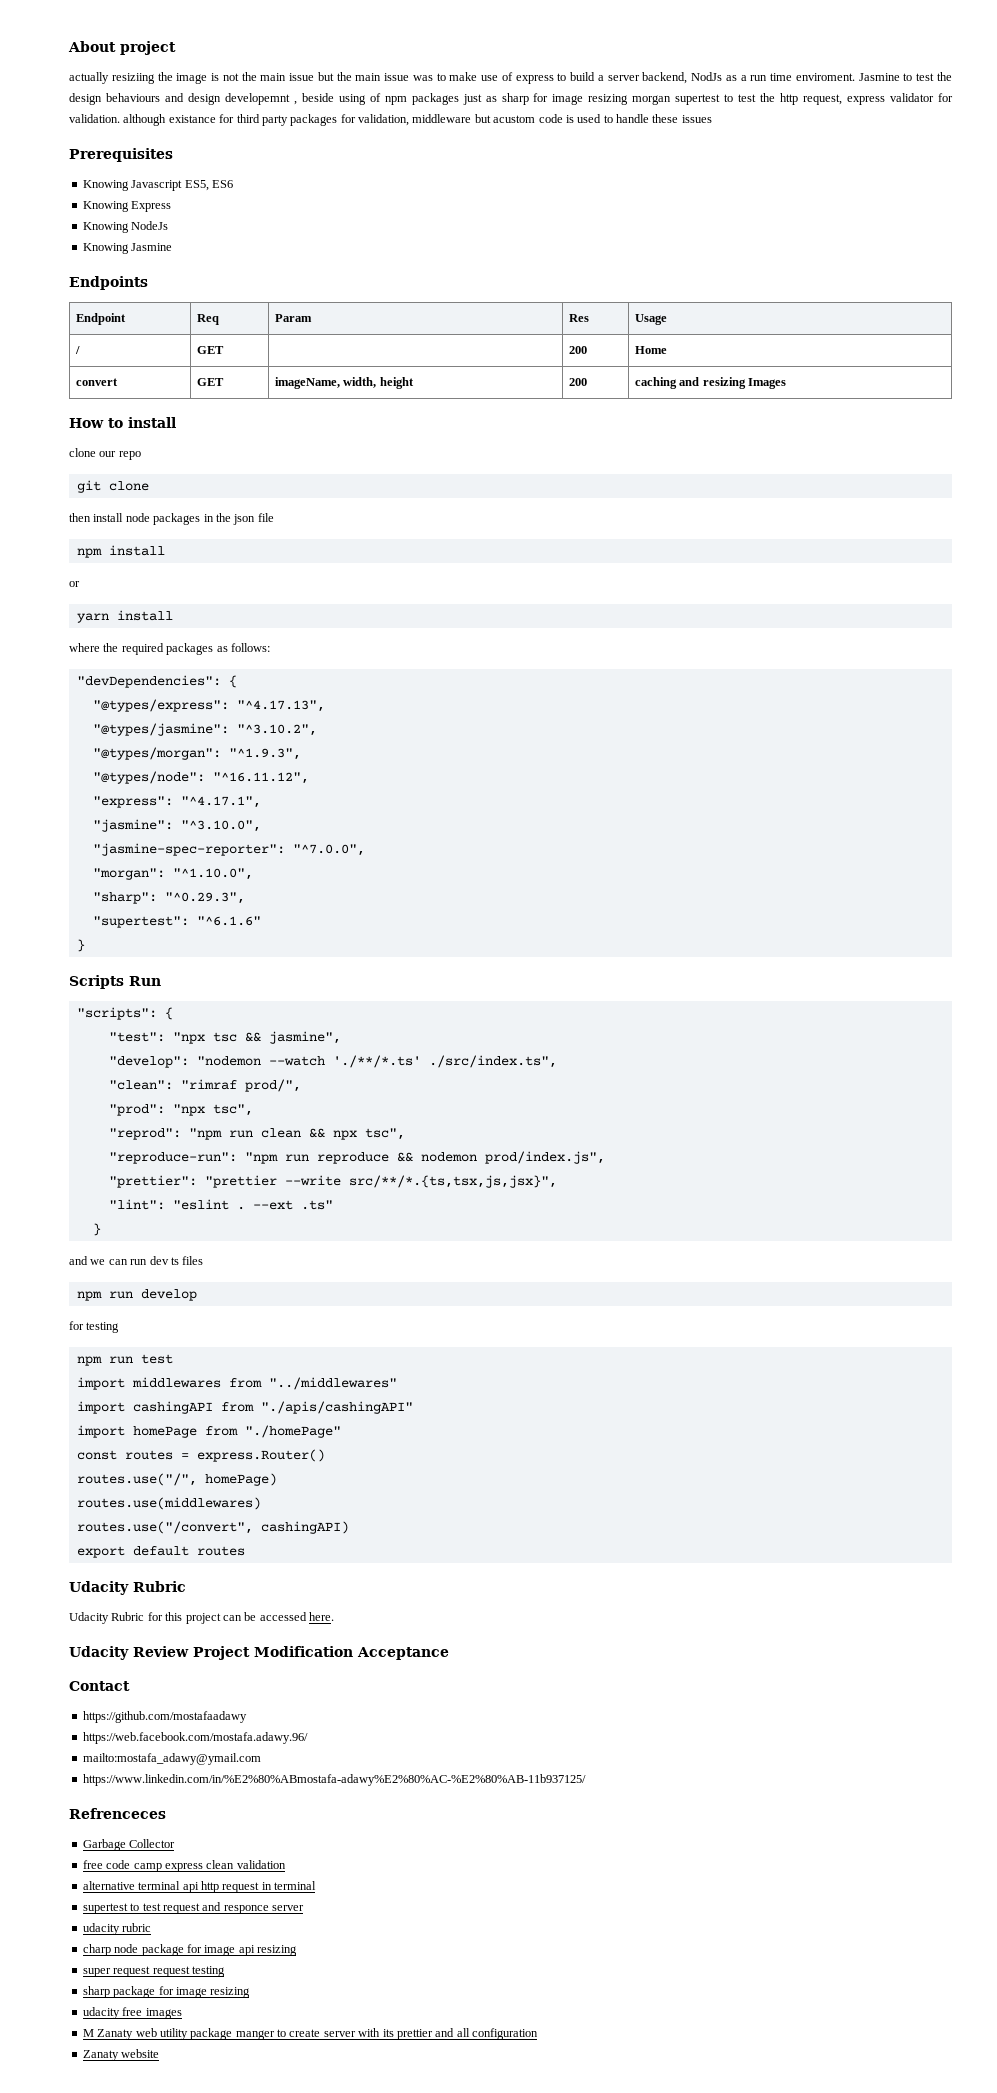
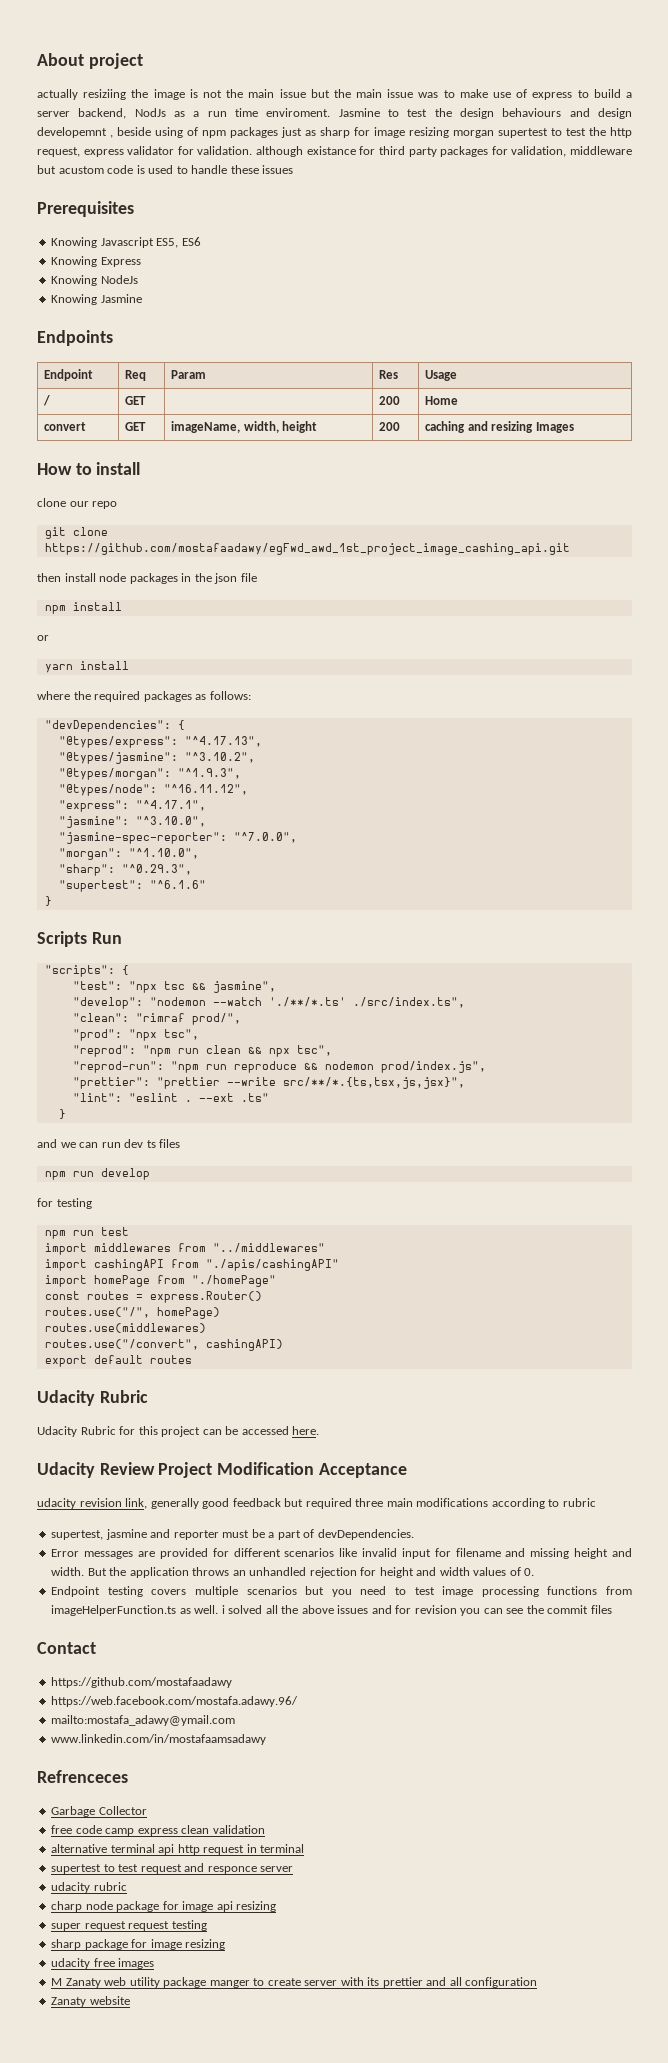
- git clone
+ git clone https://github.com/mostafaadawy/egFwd_awd_1st_project_image_cashing_api.git
- "reproduce-run": "npm run reproduce && nodemon prod/index.js",
+ "reprod-run": "npm run reproduce && nodemon prod/index.js",
+ udacity revision link, generally good feedback but required three main modifications according to rubric
+ supertest, jasmine and reporter must be a part of devDependencies.
+ Error messages are provided for different scenarios like invalid input for filename and missing height and width. But the application throws an unhandled rejection for height and width values of 0.
+ Endpoint testing covers multiple scenarios but you need to test image processing functions from imageHelperFunction.ts as well. i solved all the above issues and for revision you can see the commit files
- https://www.linkedin.com/in/%E2%80%ABmostafa-adawy%E2%80%AC-%E2%80%AB-11b937125/
+ www.linkedin.com/in/mostafaamsadawy

